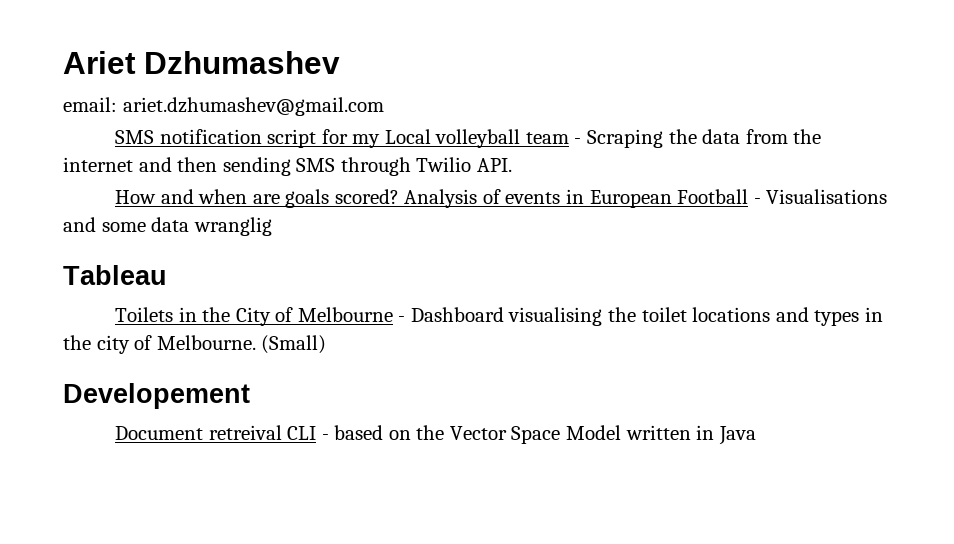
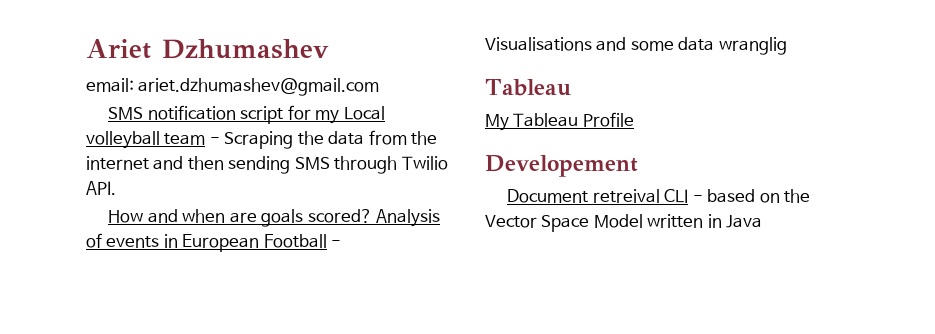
- Toilets in the City of Melbourne - Dashboard visualising the toilet locations and types in the city of Melbourne. (Small)
+ My Tableau Profile

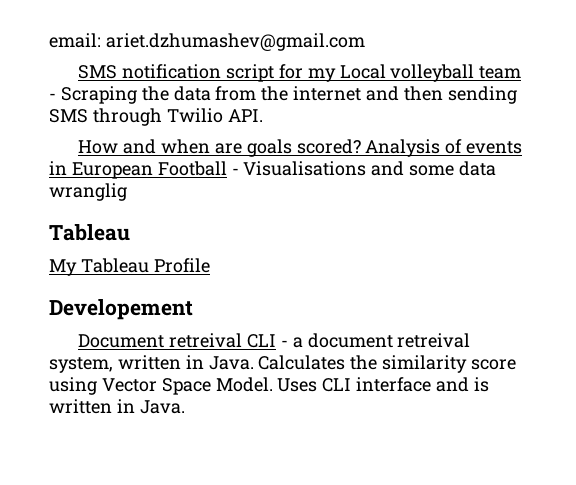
- Ariet Dzhumashev
- Document retreival CLI - based on the Vector Space Model written in Java
+ Document retreival CLI - a document retreival system, written in Java. Calculates the similarity score using Vector Space Model. Uses CLI interface and is written in Java.

